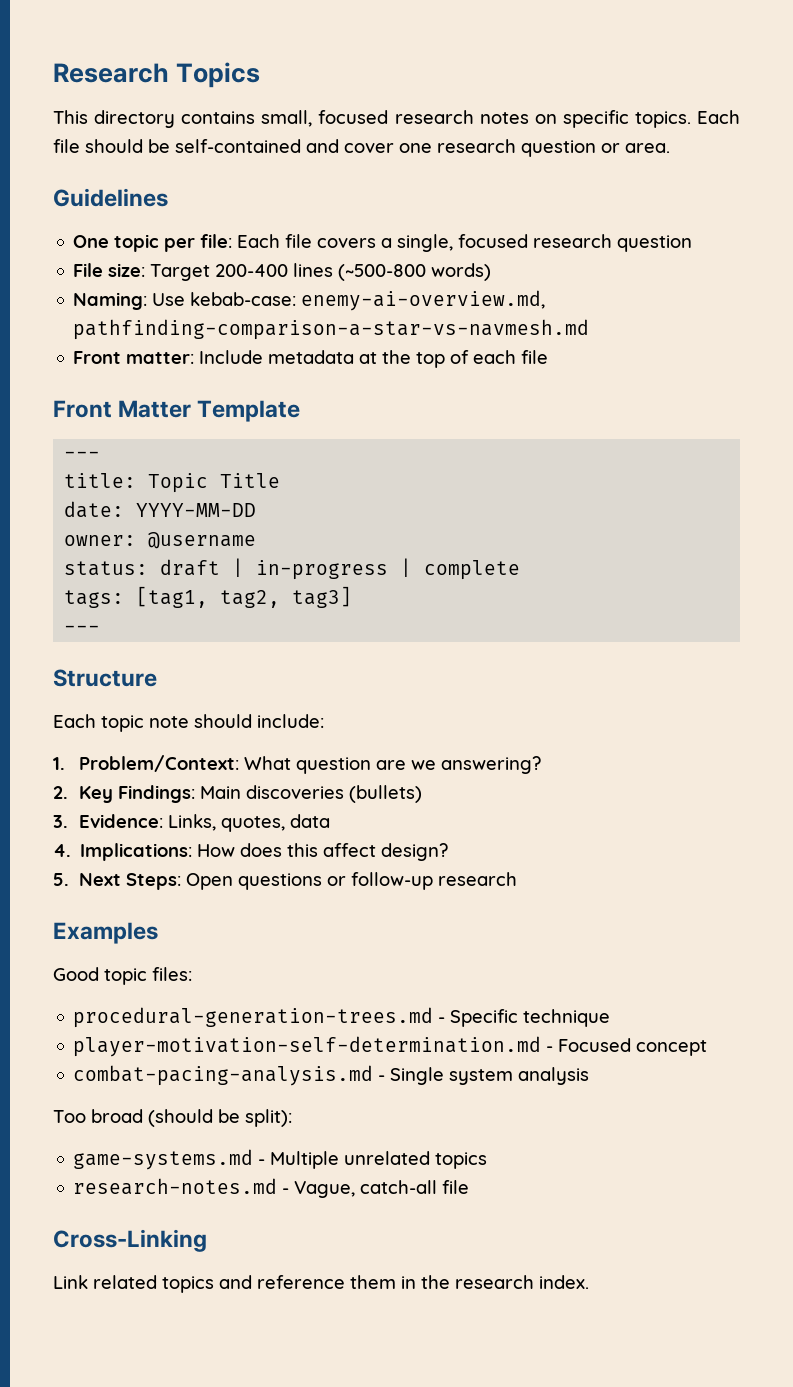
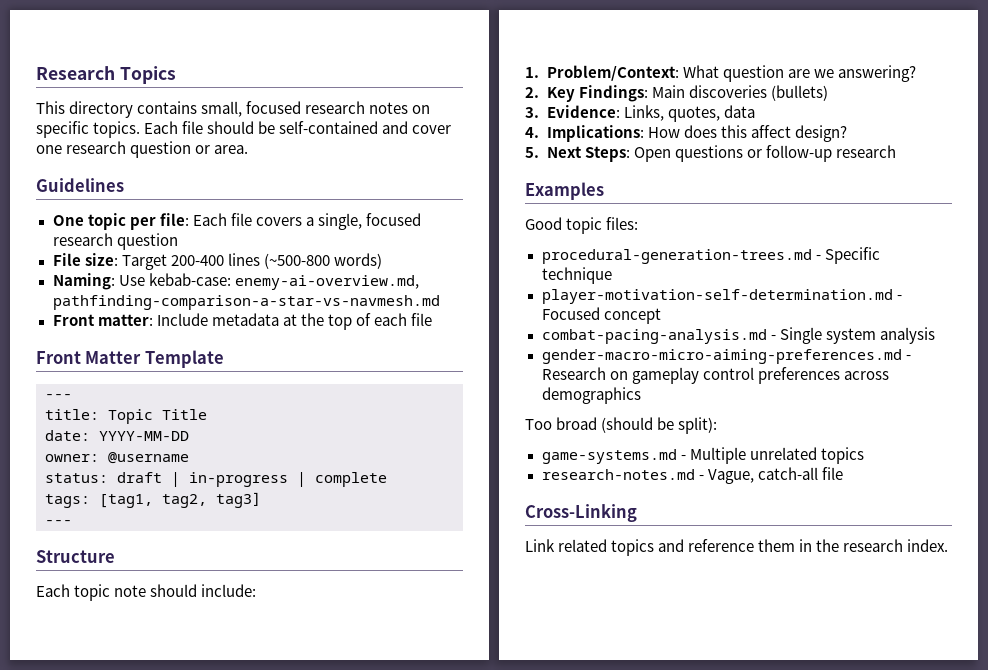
+ gender-macro-micro-aiming-preferences.md - Research on gameplay control preferences across demographics

